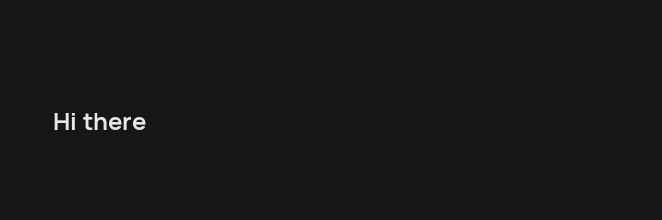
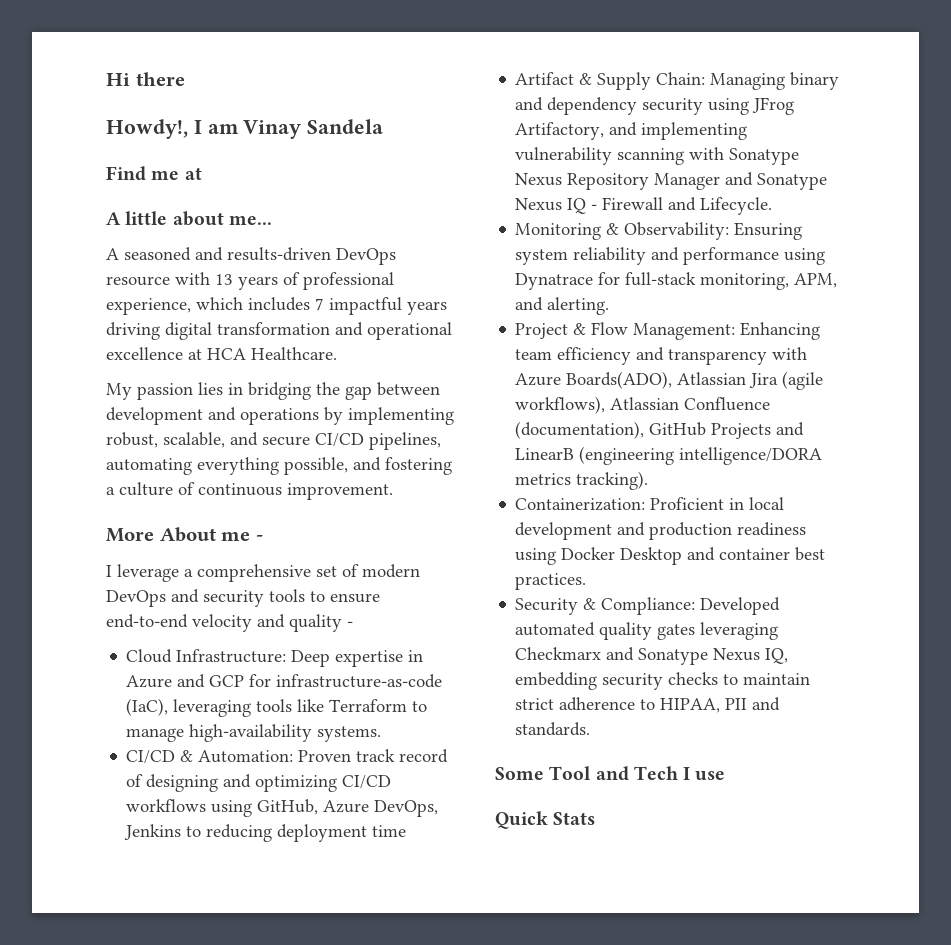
+ Howdy!, I am Vinay Sandela
+ Find me at
+ A little about me...
+ A seasoned and results-driven DevOps resource with 13 years of professional experience, which includes 7 impactful years driving digital transformation and operational excellence at HCA Healthcare.
+ My passion lies in bridging the gap between development and operations by implementing robust, scalable, and secure CI/CD pipelines, automating everything possible, and fostering a culture of continuous improvement.
+ More About me -
+ I leverage a comprehensive set of modern DevOps and security tools to ensure end-to-end velocity and quality -
+ Cloud Infrastructure: Deep expertise in Azure and GCP for infrastructure-as-code (IaC), leveraging tools like Terraform to manage high-availability systems.
+ CI/CD & Automation: Proven track record of designing and optimizing CI/CD workflows using GitHub, Azure DevOps, Jenkins to reducing deployment time
+ Artifact & Supply Chain: Managing binary and dependency security using JFrog Artifactory, and implementing vulnerability scanning with Sonatype Nexus Repository Manager and Sonatype Nexus IQ - Firewall and Lifecycle.
+ Monitoring & Observability: Ensuring system reliability and performance using Dynatrace for full-stack monitoring, APM, and alerting.
+ Project & Flow Management: Enhancing team efficiency and transparency with Azure Boards(ADO), Atlassian Jira (agile workflows), Atlassian Confluence (documentation), GitHub Projects and LinearB (engineering intelligence/DORA metrics tracking).
+ Containerization: Proficient in local development and production readiness using Docker Desktop and container best practices.
+ Security & Compliance: Developed automated quality gates leveraging Checkmarx and Sonatype Nexus IQ, embedding security checks to maintain strict adherence to HIPAA, PII and standards.
+ Some Tool and Tech I use
+ Quick Stats

